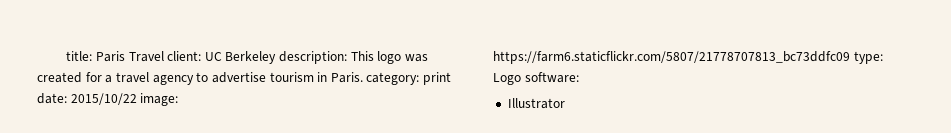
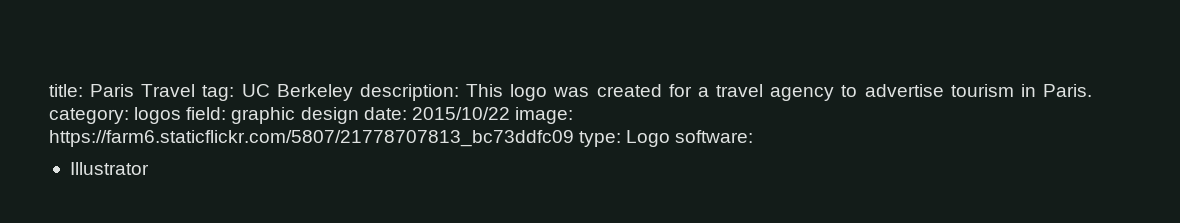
- title: Paris Travel client: UC Berkeley description: This logo was created for a travel agency to advertise tourism in Paris. category: print date: 2015/10/22 image: https://farm6.staticflickr.com/5807/21778707813_bc73ddfc09 type: Logo software:
+ title: Paris Travel tag: UC Berkeley description: This logo was created for a travel agency to advertise tourism in Paris. category: logos field: graphic design date: 2015/10/22 image: https://farm6.staticflickr.com/5807/21778707813_bc73ddfc09 type: Logo software:

